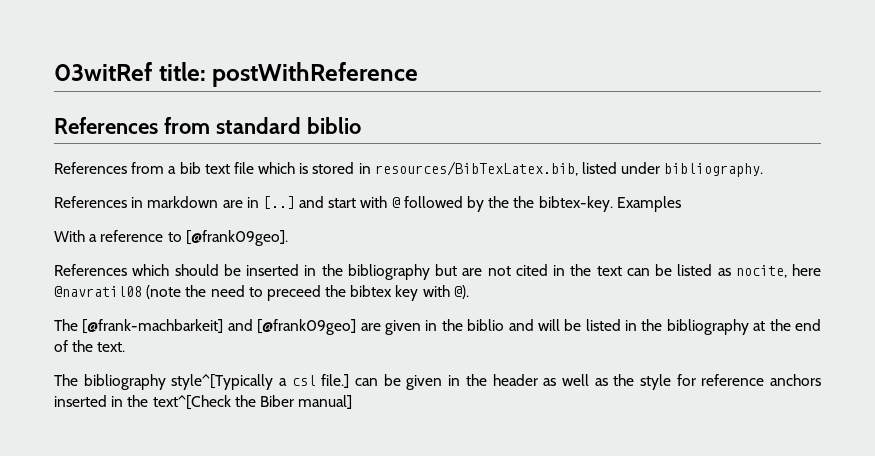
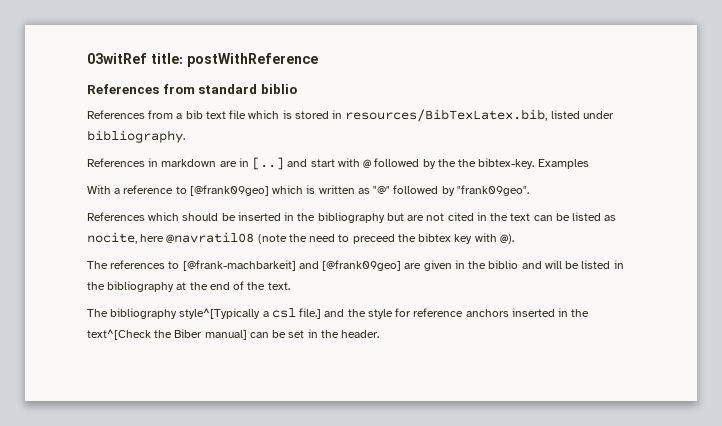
- With a reference to [@frank09geo].
+ With a reference to [@frank09geo] which is written as "@" followed by "frank09geo".
- The [@frank-machbarkeit] and [@frank09geo] are given in the biblio and will be listed in the bibliography at the end of the text.
+ The references to [@frank-machbarkeit] and [@frank09geo] are given in the biblio and will be listed in the bibliography at the end of the text.
- The bibliography style^[Typically a csl file.] can be given in the header as well as the style for reference anchors inserted in the text^[Check the Biber manual]
+ The bibliography style^[Typically a csl file.] and the style for reference anchors inserted in the text^[Check the Biber manual] can be set in the header.

